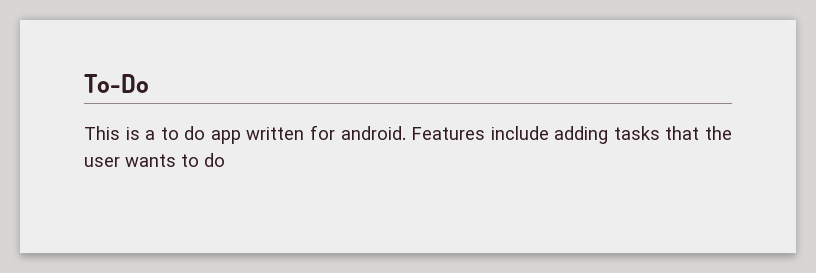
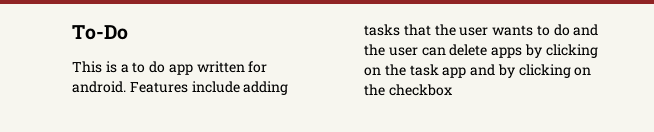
- Features include adding tasks that the user wants to do
+ Features include adding tasks that the user wants to do and the user can delete apps by clicking on the task app and by clicking on the checkbox

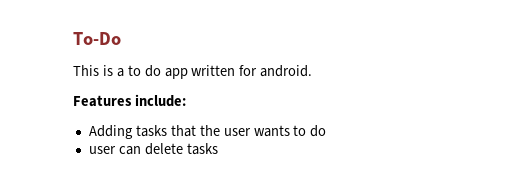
- This is a to do app written for android. Features include adding tasks that the user wants to do and the user can delete apps by clicking on the task app and by clicking on the checkbox
+ This is a to do app written for android.
+ Features include:
+ Adding tasks that the user wants to do
+ user can delete tasks

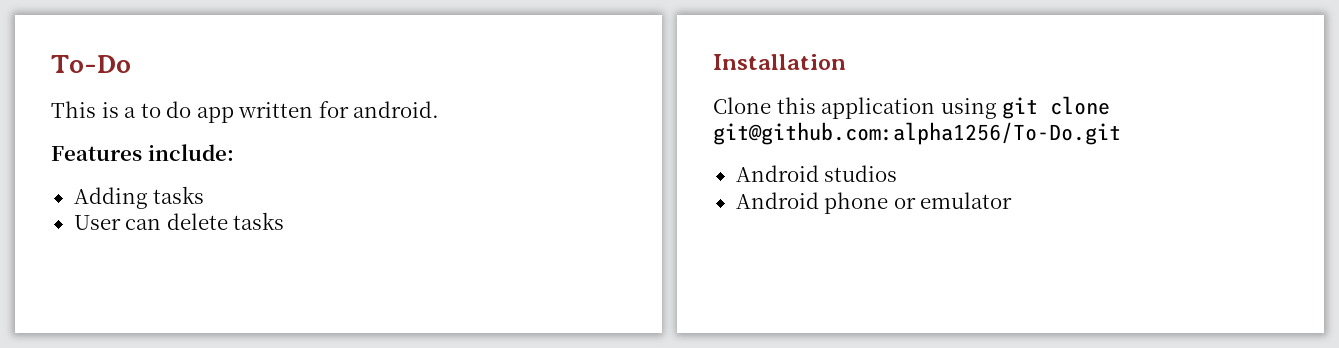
- Adding tasks that the user wants to do
- user can delete tasks
+ Adding tasks
+ User can delete tasks
+ Installation
+ Clone this application using git clone git@github.com:alpha1256/To-Do.git
+ Android studios
+ Android phone or emulator

